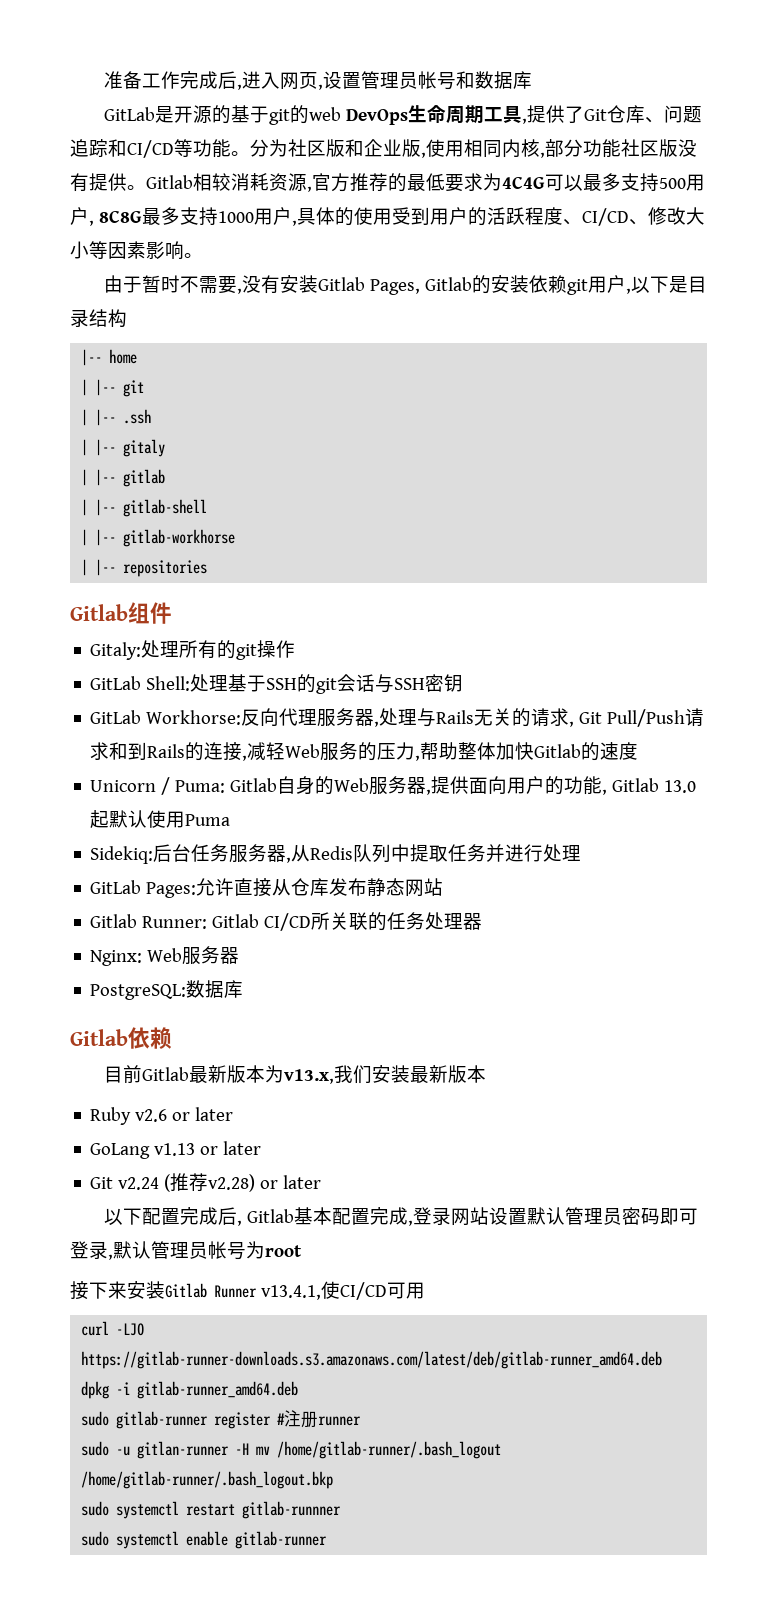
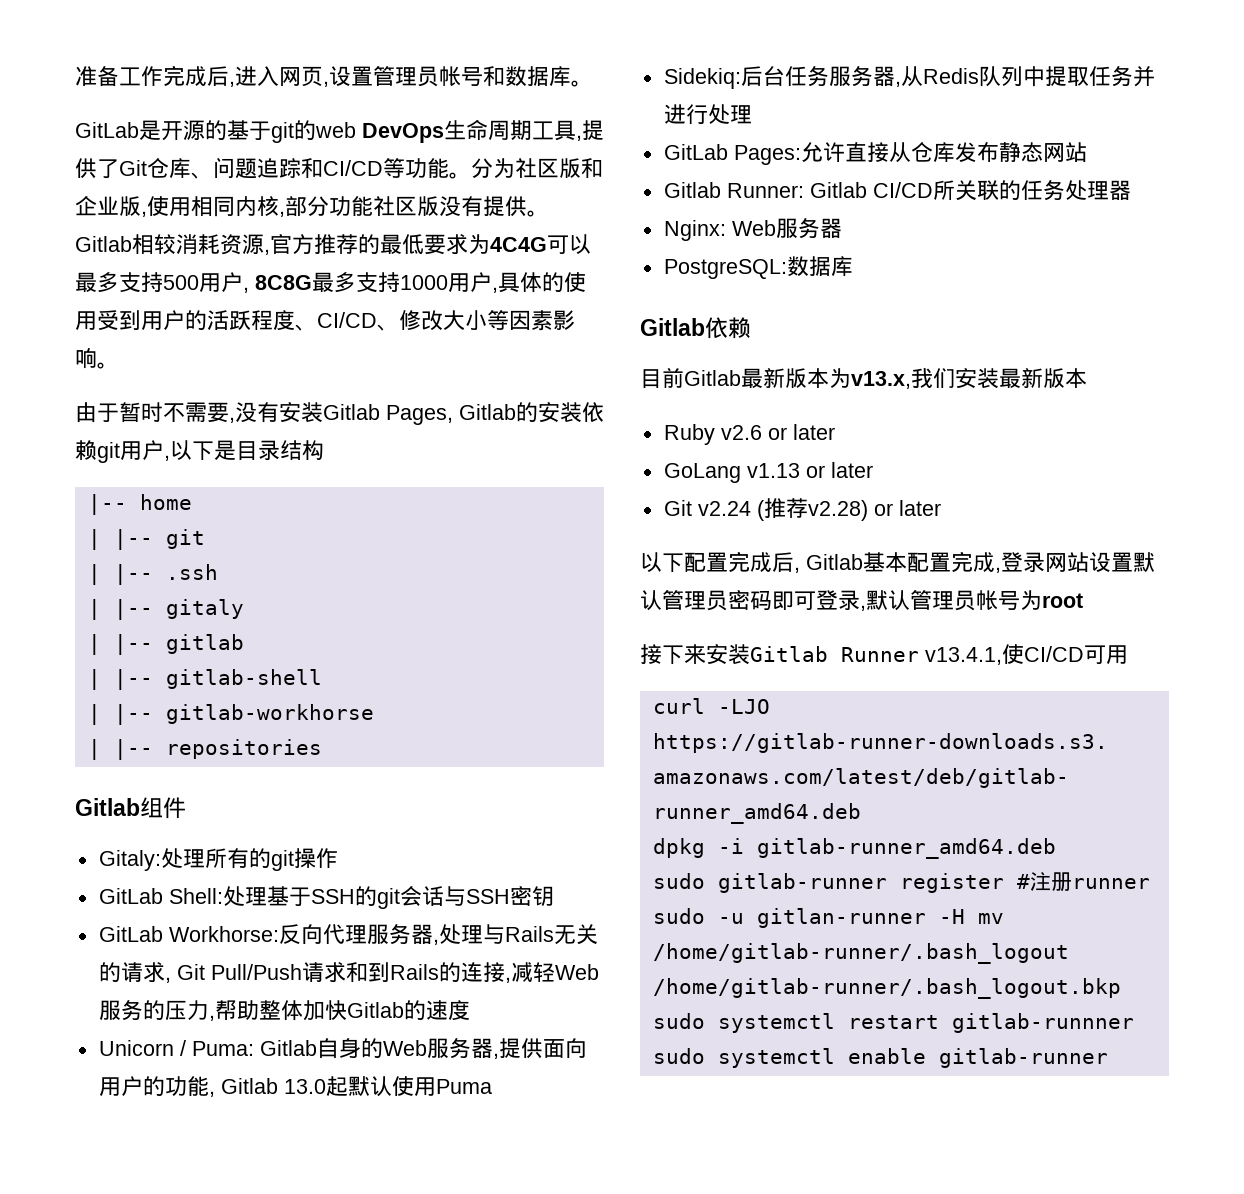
- 准备工作完成后,进入网页,设置管理员帐号和数据库
+ 准备工作完成后,进入网页,设置管理员帐号和数据库。

